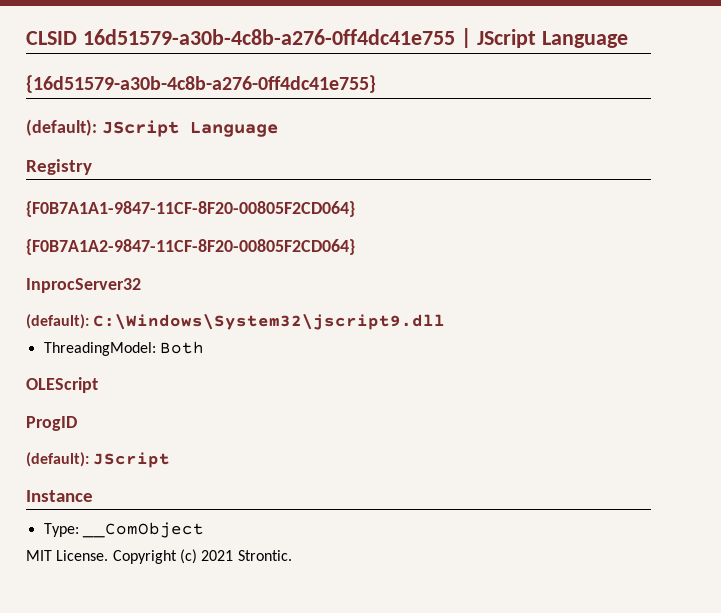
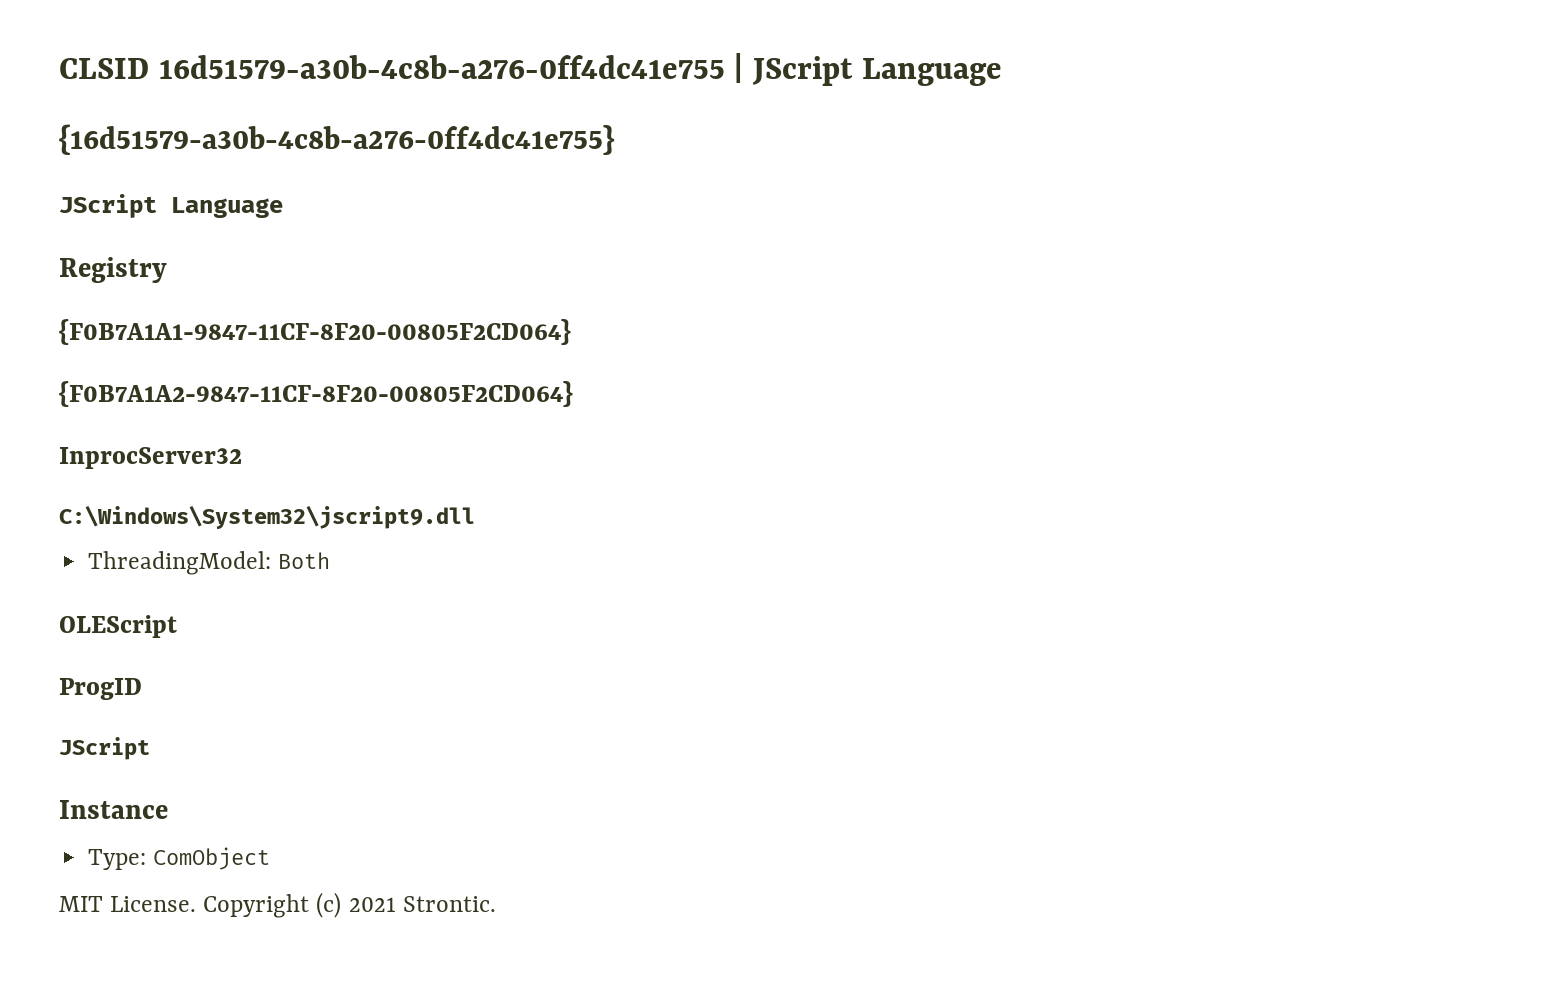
  {16d51579-a30b-4c8b-a276-0ff4dc41e755}
- (default): JScript Language
+ JScript Language
- (default): C:\Windows\System32\jscript9.dll
+ C:\Windows\System32\jscript9.dll
  ProgID
- (default): JScript
+ JScript
- Type: __ComObject
+ Type: ComObject

